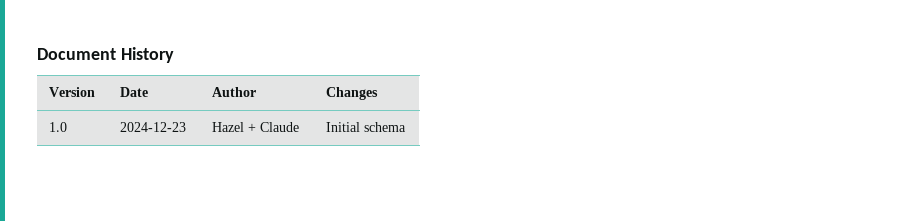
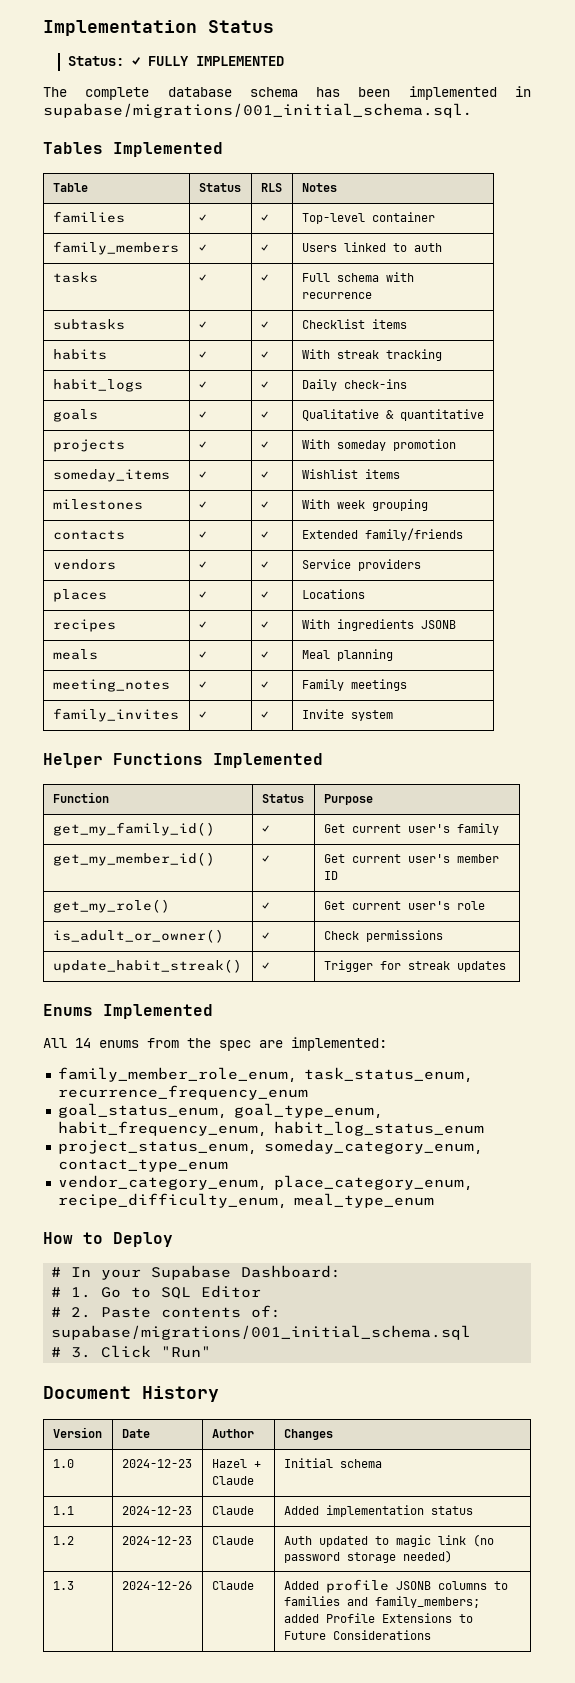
+ Implementation Status
+ Status: ✓ FULLY IMPLEMENTED
+ The complete database schema has been implemented in supabase/migrations/001_initial_schema.sql.
+ Tables Implemented
+ Table | Status | RLS | Notes
+ families | ✓ | ✓ | Top-level container
+ family_members | ✓ | ✓ | Users linked to auth
+ tasks | ✓ | ✓ | Full schema with recurrence
+ subtasks | ✓ | ✓ | Checklist items
+ habits | ✓ | ✓ | With streak tracking
+ habit_logs | ✓ | ✓ | Daily check-ins
+ goals | ✓ | ✓ | Qualitative & quantitative
+ projects | ✓ | ✓ | With someday promotion
+ someday_items | ✓ | ✓ | Wishlist items
+ milestones | ✓ | ✓ | With week grouping
+ contacts | ✓ | ✓ | Extended family/friends
+ vendors | ✓ | ✓ | Service providers
+ places | ✓ | ✓ | Locations
+ recipes | ✓ | ✓ | With ingredients JSONB
+ meals | ✓ | ✓ | Meal planning
+ meeting_notes | ✓ | ✓ | Family meetings
+ family_invites | ✓ | ✓ | Invite system
+ Helper Functions Implemented
+ Function | Status | Purpose
+ get_my_family_id() | ✓ | Get current user's family
+ get_my_member_id() | ✓ | Get current user's member ID
+ get_my_role() | ✓ | Get current user's role
+ is_adult_or_owner() | ✓ | Check permissions
+ update_habit_streak() | ✓ | Trigger for streak updates
+ Enums Implemented
+ All 14 enums from the spec are implemented:
+ family_member_role_enum, task_status_enum, recurrence_frequency_enum
+ goal_status_enum, goal_type_enum, habit_frequency_enum, habit_log_status_enum
+ project_status_enum, someday_category_enum, contact_type_enum
+ vendor_category_enum, place_category_enum, recipe_difficulty_enum, meal_type_enum
+ How to Deploy
+ # In your Supabase Dashboard:
+ # 1. Go to SQL Editor
+ # 2. Paste contents of: supabase/migrations/001_initial_schema.sql
+ # 3. Click "Run"
+ 1.1 | 2024-12-23 | Claude | Added implementation status
+ 1.2 | 2024-12-23 | Claude | Auth updated to magic link (no password storage needed)
+ 1.3 | 2024-12-26 | Claude | Added profile JSONB columns to families and family_members; added Profile Extensions to Future Considerations

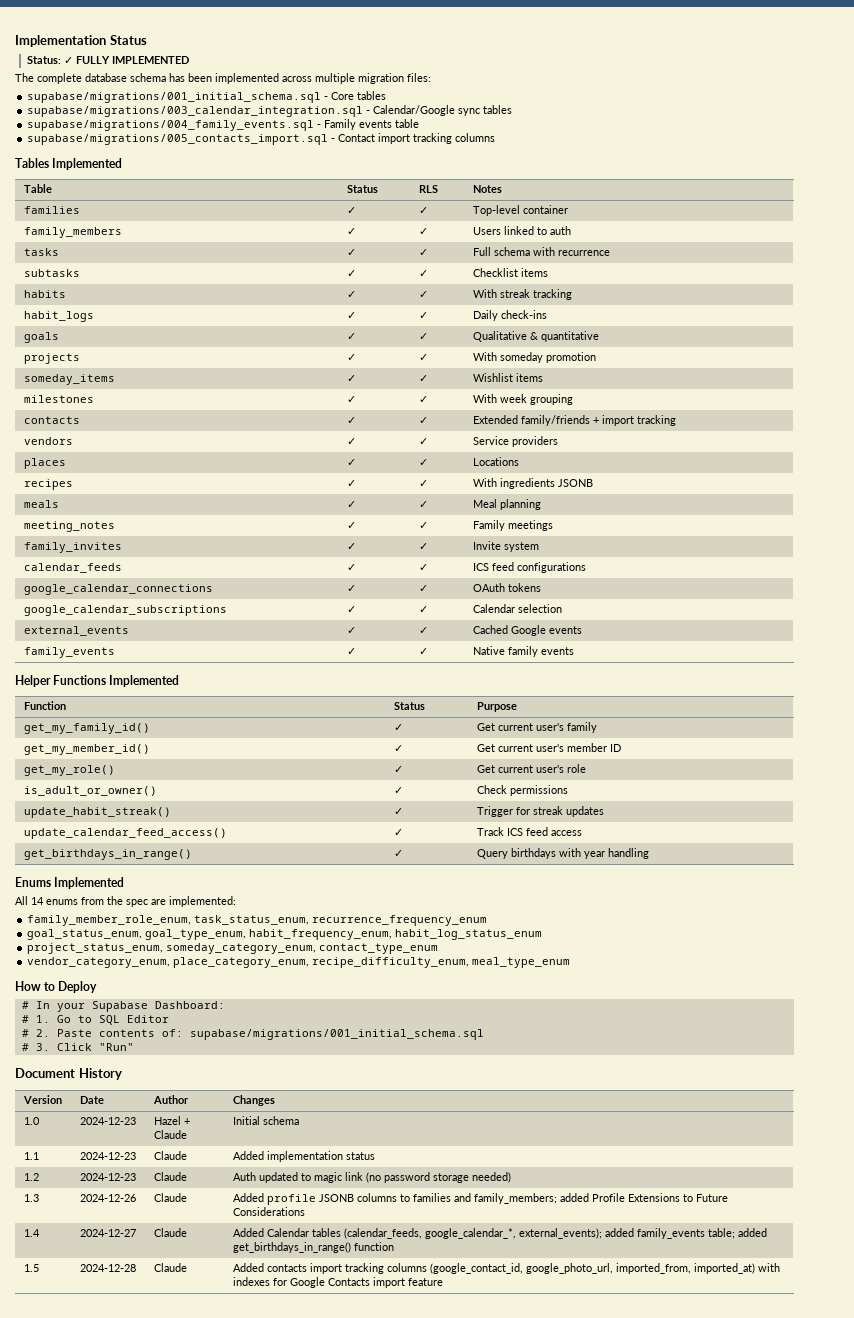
- The complete database schema has been implemented in supabase/migrations/001_initial_schema.sql.
+ The complete database schema has been implemented across multiple migration files:
+ supabase/migrations/001_initial_schema.sql - Core tables
+ supabase/migrations/003_calendar_integration.sql - Calendar/Google sync tables
+ supabase/migrations/004_family_events.sql - Family events table
+ supabase/migrations/005_contacts_import.sql - Contact import tracking columns
- contacts | ✓ | ✓ | Extended family/friends
+ contacts | ✓ | ✓ | Extended family/friends + import tracking
+ calendar_feeds | ✓ | ✓ | ICS feed configurations
+ google_calendar_connections | ✓ | ✓ | OAuth tokens
+ google_calendar_subscriptions | ✓ | ✓ | Calendar selection
+ external_events | ✓ | ✓ | Cached Google events
+ family_events | ✓ | ✓ | Native family events
+ update_calendar_feed_access() | ✓ | Track ICS feed access
+ get_birthdays_in_range() | ✓ | Query birthdays with year handling
+ 1.4 | 2024-12-27 | Claude | Added Calendar tables (calendar_feeds, google_calendar_*, external_events); added family_events table; added get_birthdays_in_range() function
+ 1.5 | 2024-12-28 | Claude | Added contacts import tracking columns (google_contact_id, google_photo_url, imported_from, imported_at) with indexes for Google Contacts import feature

